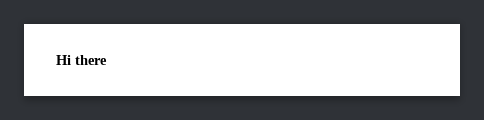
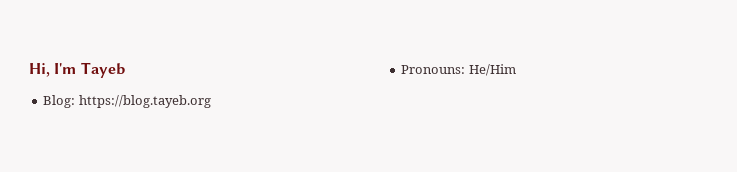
- Hi there
+ Hi, I'm Tayeb
+ Blog: https://blog.tayeb.org
+ Pronouns: He/Him

